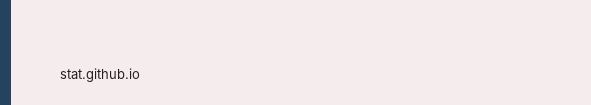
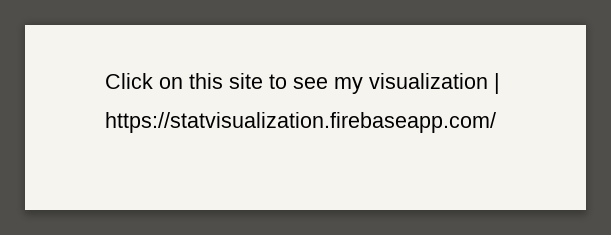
- stat.github.io
+ Click on this site to see my visualization |
+ https://statvisualization.firebaseapp.com/

